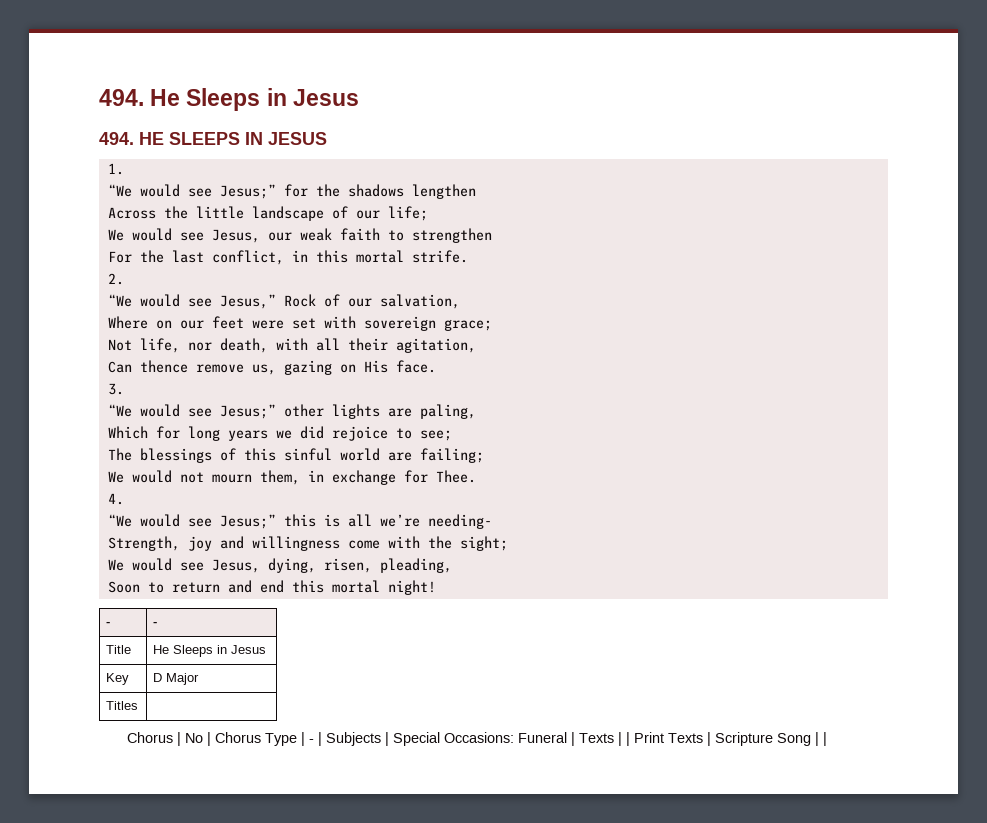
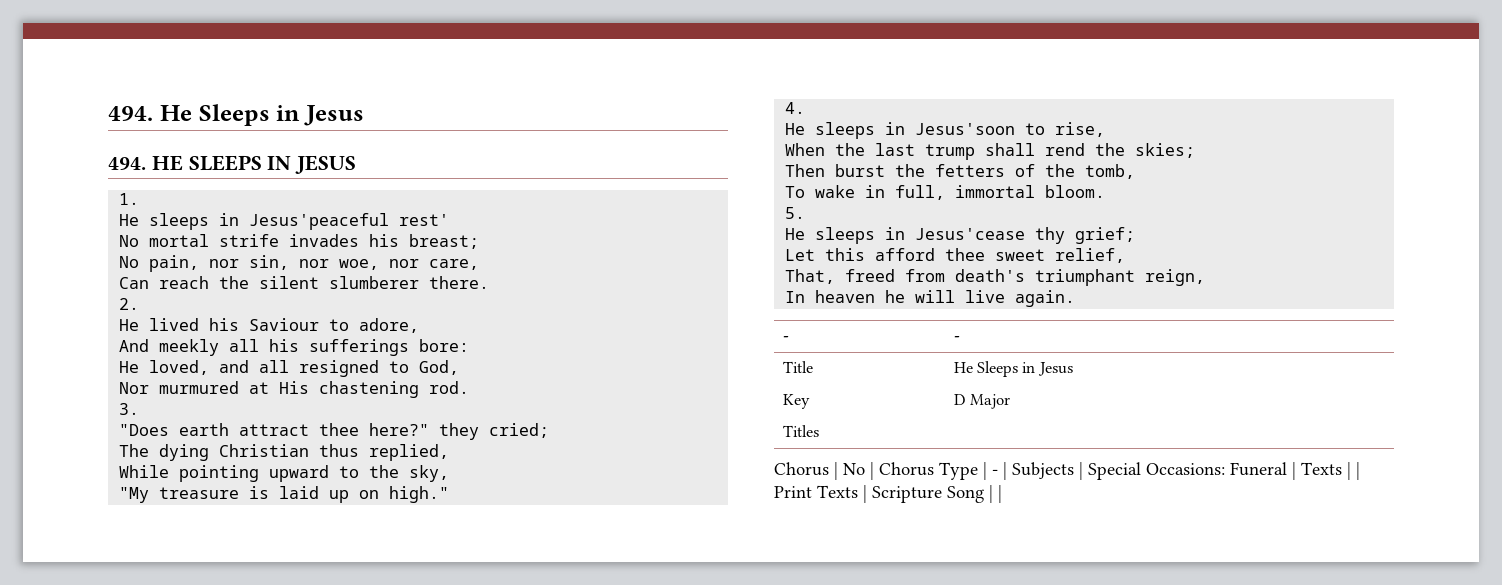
- “We would see Jesus;” for the shadows lengthen
- Across the little landscape of our life;
- We would see Jesus, our weak faith to strengthen
- For the last conflict, in this mortal strife.
+ He sleeps in Jesus'peaceful rest'
+ No mortal strife invades his breast;
+ No pain, nor sin, nor woe, nor care,
+ Can reach the silent slumberer there.
  2.
- “We would see Jesus,” Rock of our salvation,
- Where on our feet were set with sovereign grace;
- Not life, nor death, with all their agitation,
- Can thence remove us, gazing on His face.
+ He lived his Saviour to adore,
+ And meekly all his sufferings bore:
+ He loved, and all resigned to God,
+ Nor murmured at His chastening rod.
  3.
- “We would see Jesus;” other lights are paling,
- Which for long years we did rejoice to see;
- The blessings of this sinful world are failing;
- We would not mourn them, in exchange for Thee.
+ "Does earth attract thee here?" they cried;
+ The dying Christian thus replied,
+ While pointing upward to the sky,
+ "My treasure is laid up on high."
  4.
- “We would see Jesus;” this is all we’re needing-
- Strength, joy and willingness come with the sight;
- We would see Jesus, dying, risen, pleading,
- Soon to return and end this mortal night!
+ He sleeps in Jesus'soon to rise,
+ When the last trump shall rend the skies;
+ Then burst the fetters of the tomb,
+ To wake in full, immortal bloom.
+ 5.
+ He sleeps in Jesus'cease thy grief;
+ Let this afford thee sweet relief,
+ That, freed from death's triumphant reign,
+ In heaven he will live again.

